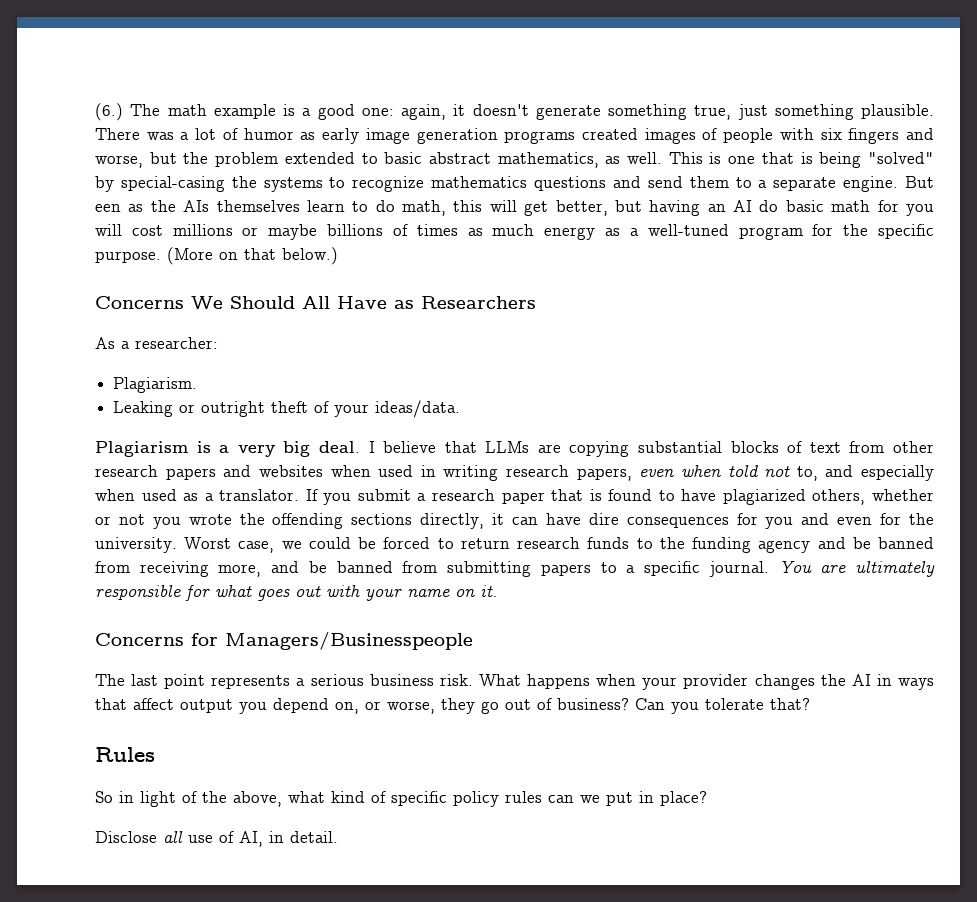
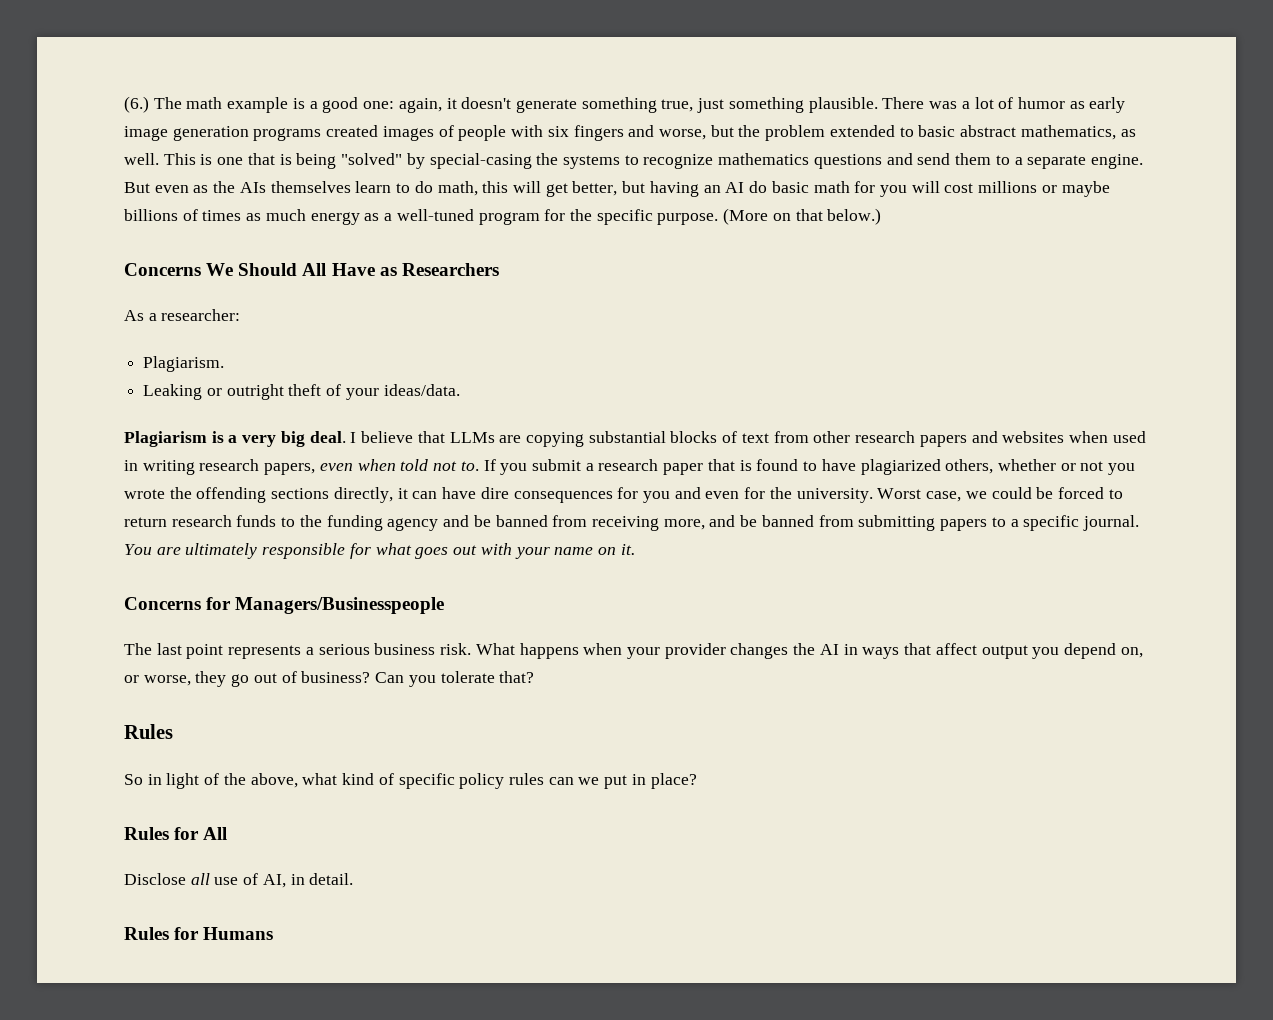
- But een as the AIs themselves learn to do math, this will get better, but having an AI do basic math for you will cost millions or maybe billions of times as much energy as a well-tuned program for the specific purpose.
+ But even as the AIs themselves learn to do math, this will get better, but having an AI do basic math for you will cost millions or maybe billions of times as much energy as a well-tuned program for the specific purpose.
- I believe that LLMs are copying substantial blocks of text from other research papers and websites when used in writing research papers, even when told not to, and especially when used as a translator.
+ I believe that LLMs are copying substantial blocks of text from other research papers and websites when used in writing research papers, even when told not to.
+ Rules for All
+ Rules for Humans

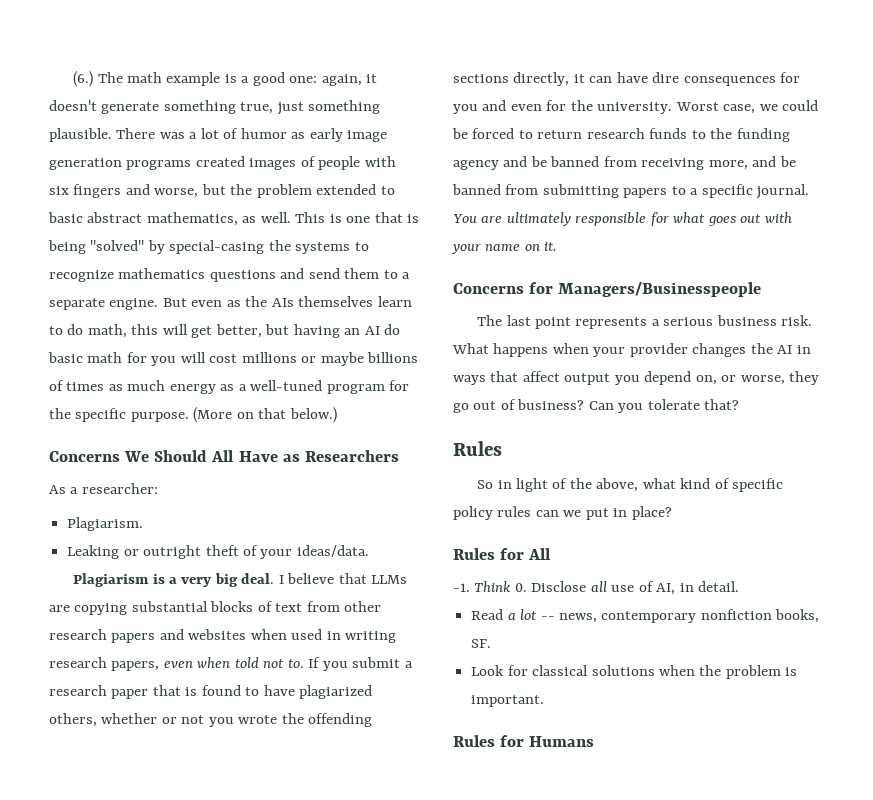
- Disclose all use of AI, in detail.
+ -1. Think 0. Disclose all use of AI, in detail.
+ Read a lot -- news, contemporary nonfiction books, SF.
+ Look for classical solutions when the problem is important.

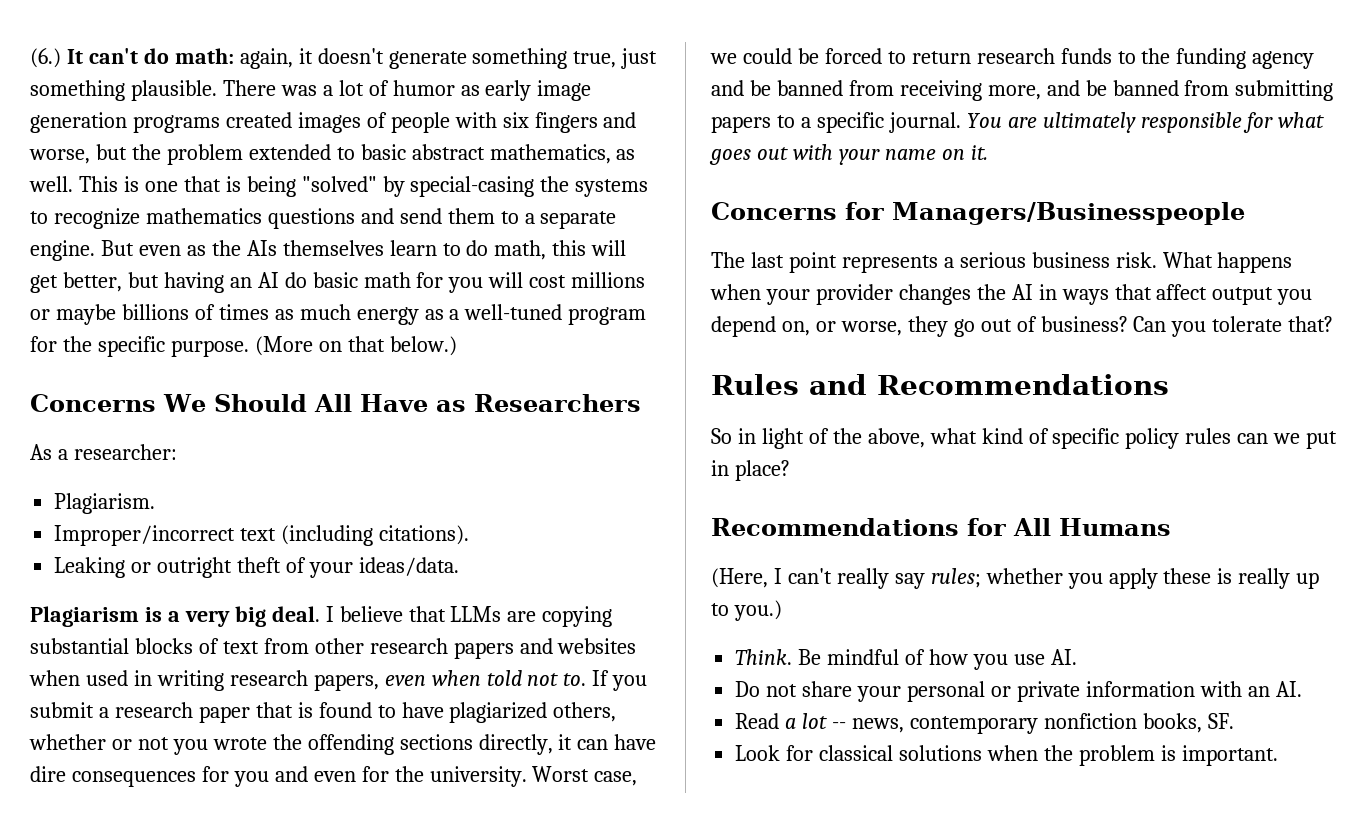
- (6.) The math example is a good one: again, it doesn't generate something true, just something plausible.
+ (6.) It can't do math: again, it doesn't generate something true, just something plausible.
+ Improper/incorrect text (including citations).
  Can you tolerate that?
- Rules
+ Rules and Recommendations
- Rules for All
- -1. Think 0. Disclose all use of AI, in detail.
+ Recommendations for All Humans
+ (Here, I can't really say rules; whether you apply these is really up to you.)
+ Think. Be mindful of how you use AI.
+ Do not share your personal or private information with an AI.
- Rules for Humans

